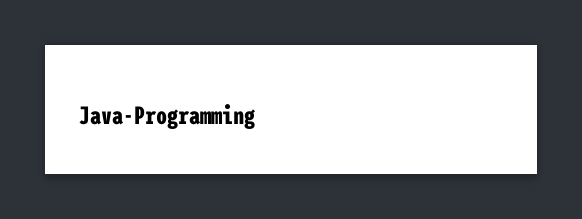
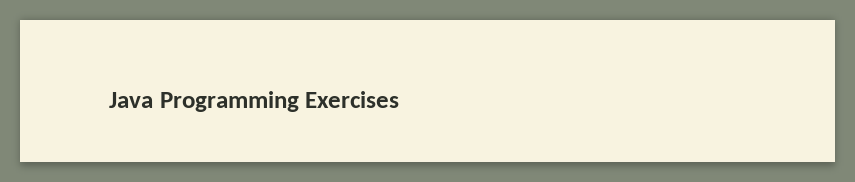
- Java-Programming
+ Java Programming Exercises

